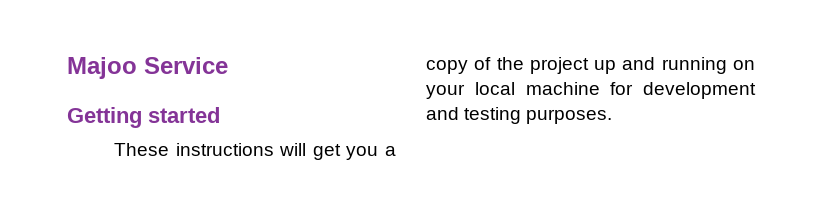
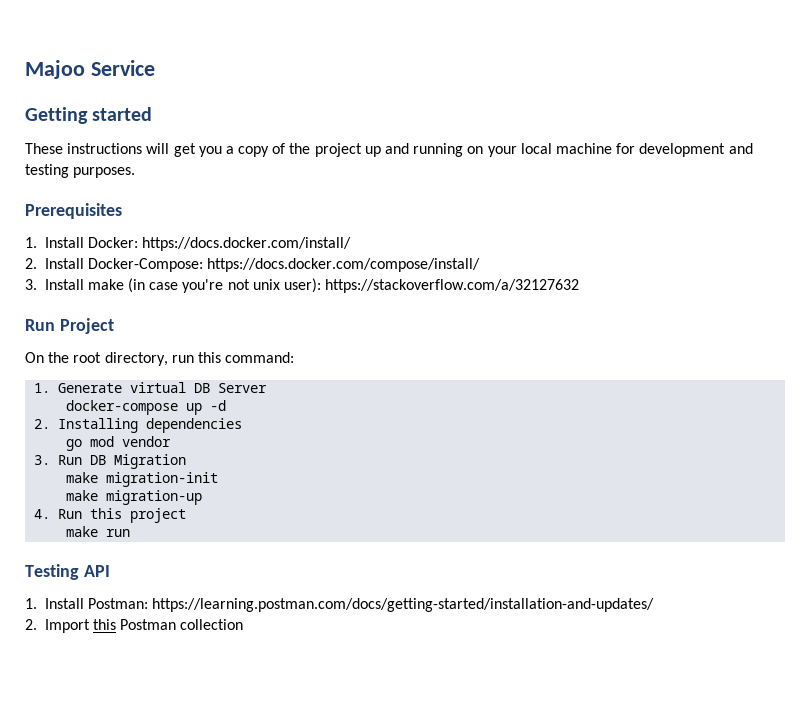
+ Prerequisites
+ 1. Install Docker: https://docs.docker.com/install/
+ 2. Install Docker-Compose: https://docs.docker.com/compose/install/
+ 3. Install make (in case you're not unix user): https://stackoverflow.com/a/32127632
+ Run Project
+ On the root directory, run this command:
+ 1. Generate virtual DB Server
+ docker-compose up -d
+ 2. Installing dependencies
+ go mod vendor
+ 3. Run DB Migration
+ make migration-init
+ make migration-up
+ 4. Run this project
+ make run
+ Testing API
+ 1. Install Postman: https://learning.postman.com/docs/getting-started/installation-and-updates/
+ 2. Import this Postman collection

